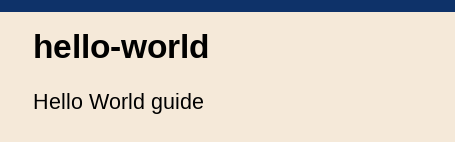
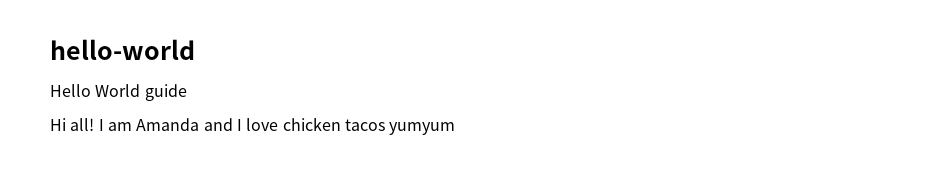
+ Hi all! I am Amanda and I love chicken tacos yumyum

